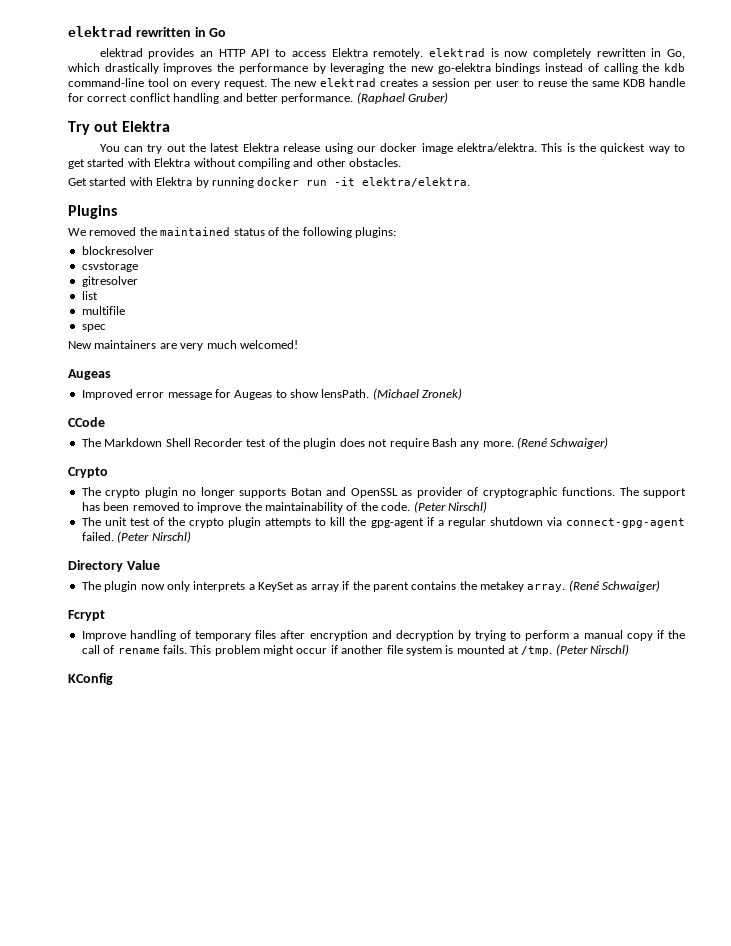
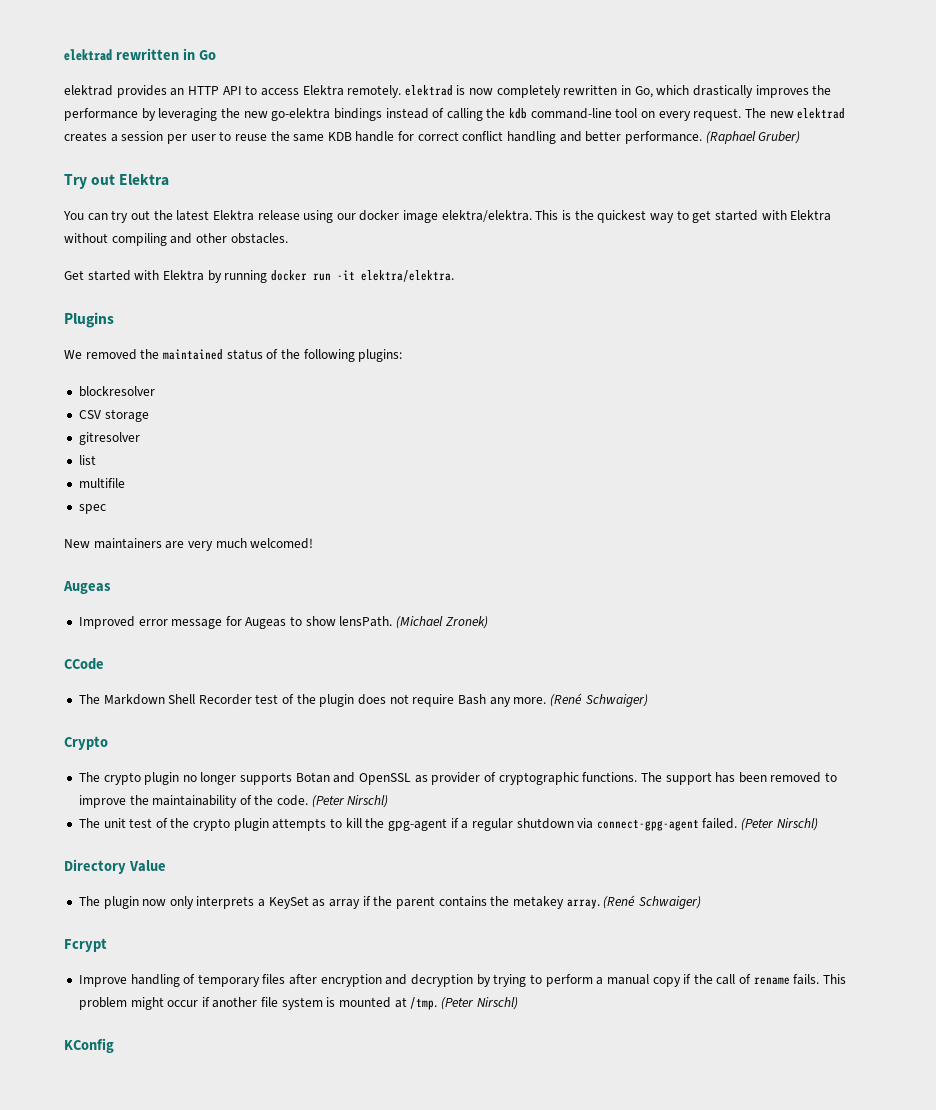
- csvstorage
+ CSV storage

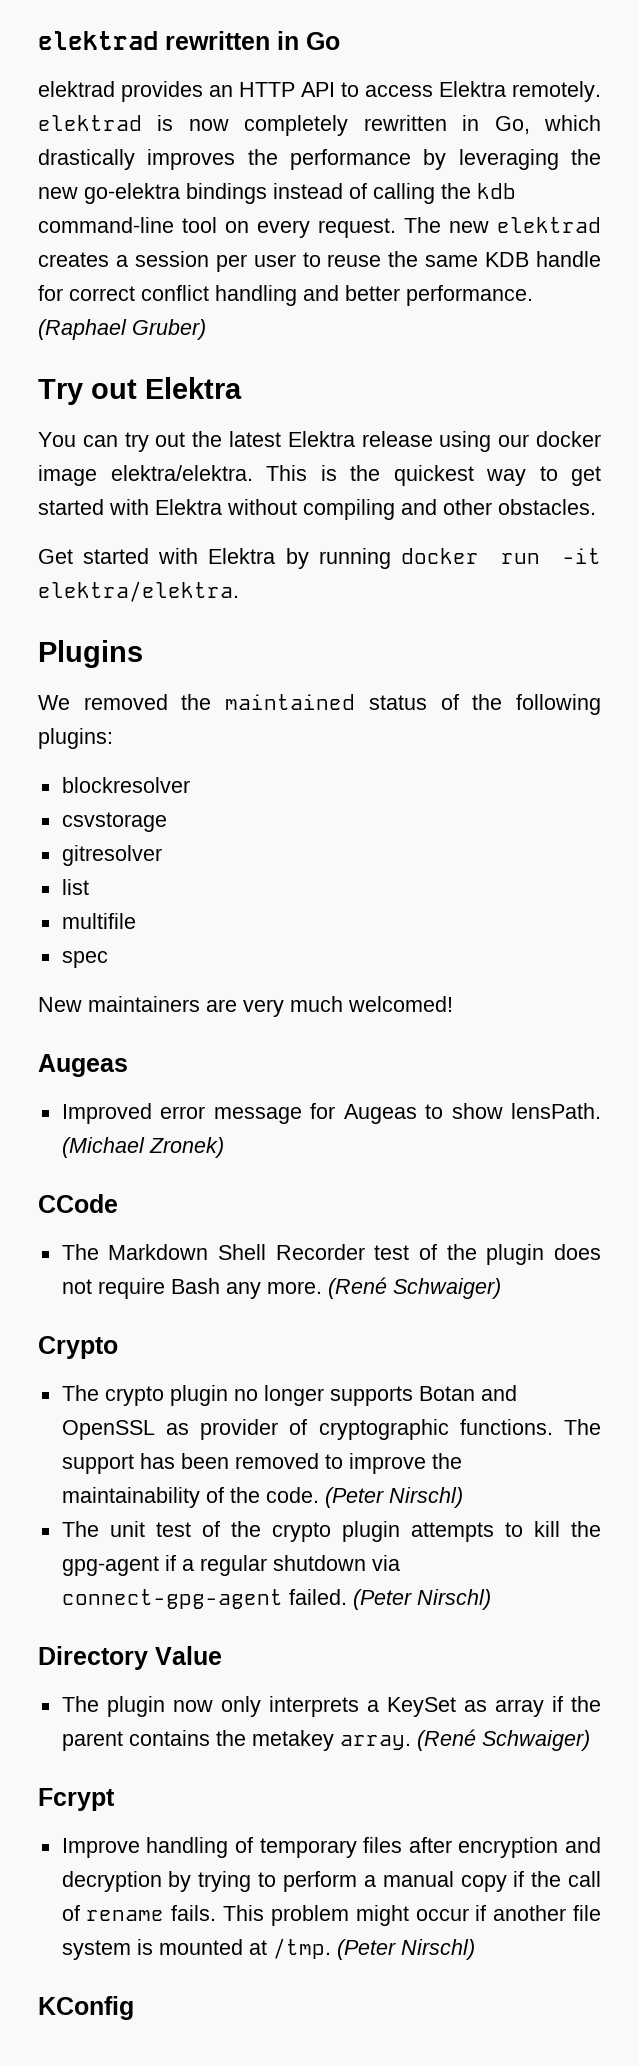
- CSV storage
+ csvstorage

